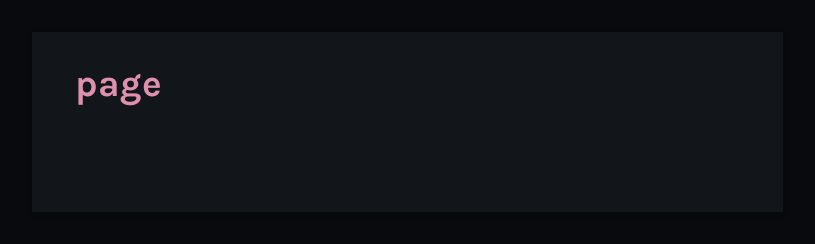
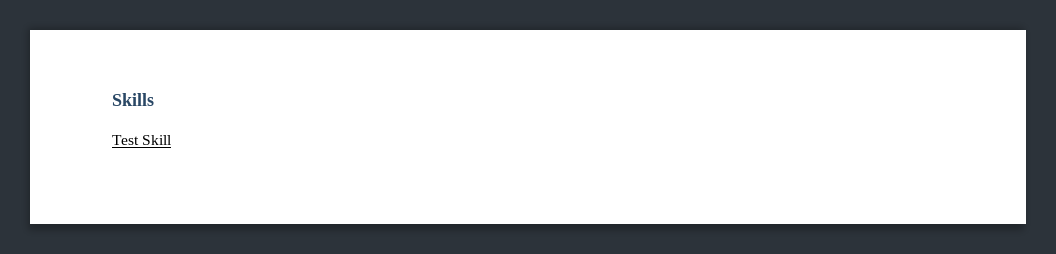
- page
+ Skills
+ Test Skill

